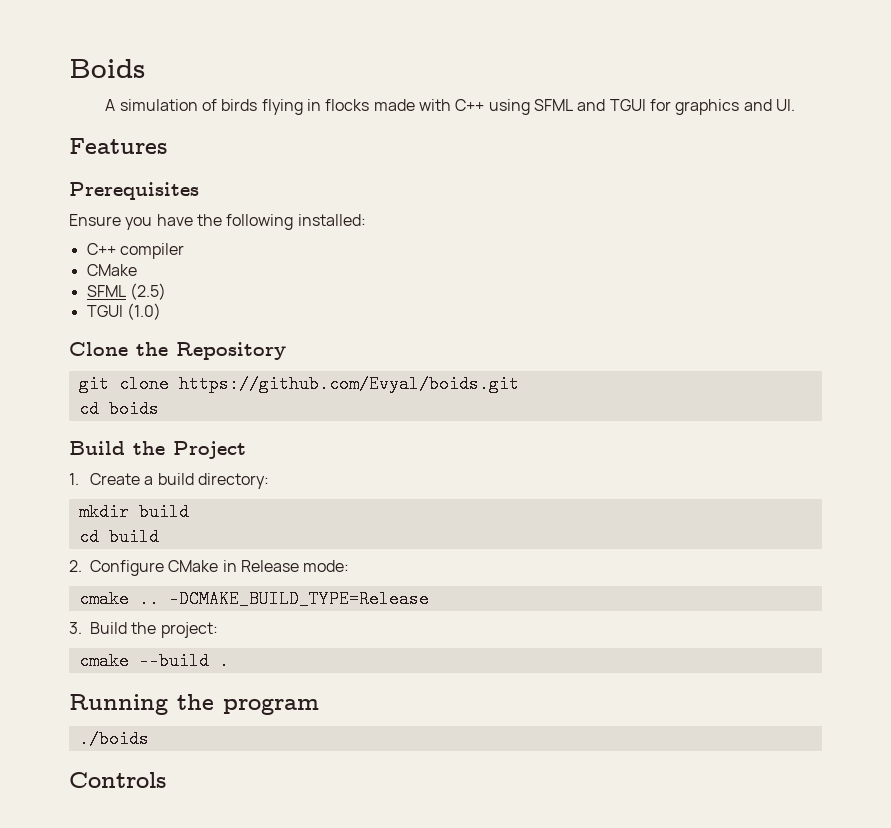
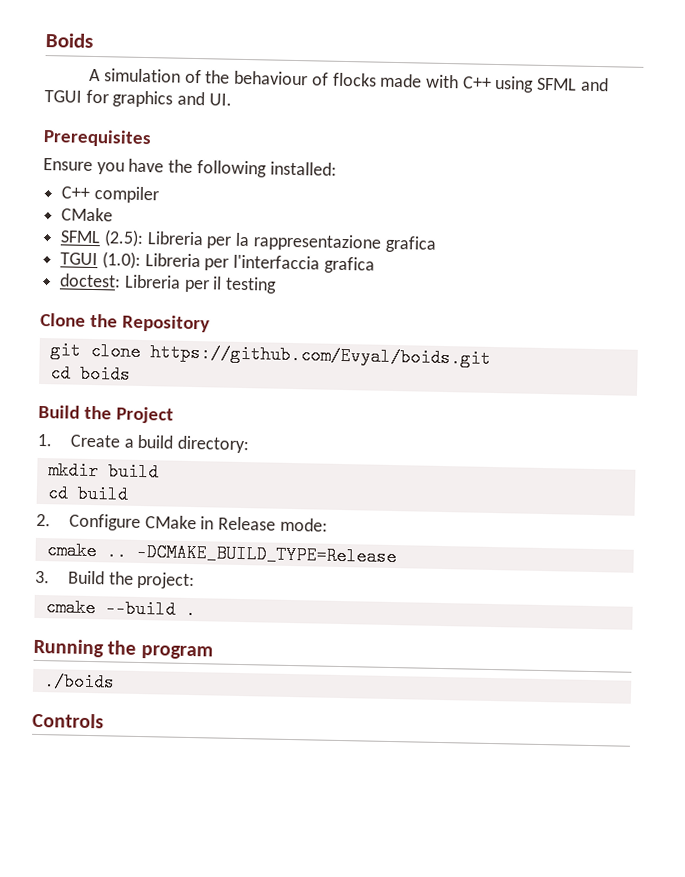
- A simulation of birds flying in flocks made with C++ using SFML and TGUI for graphics and UI.
+ A simulation of the behaviour of flocks made with C++ using SFML and TGUI for graphics and UI.
- Features
- SFML (2.5)
- TGUI (1.0)
+ SFML (2.5): Libreria per la rappresentazione grafica
+ TGUI (1.0): Libreria per l'interfaccia grafica
+ doctest: Libreria per il testing

